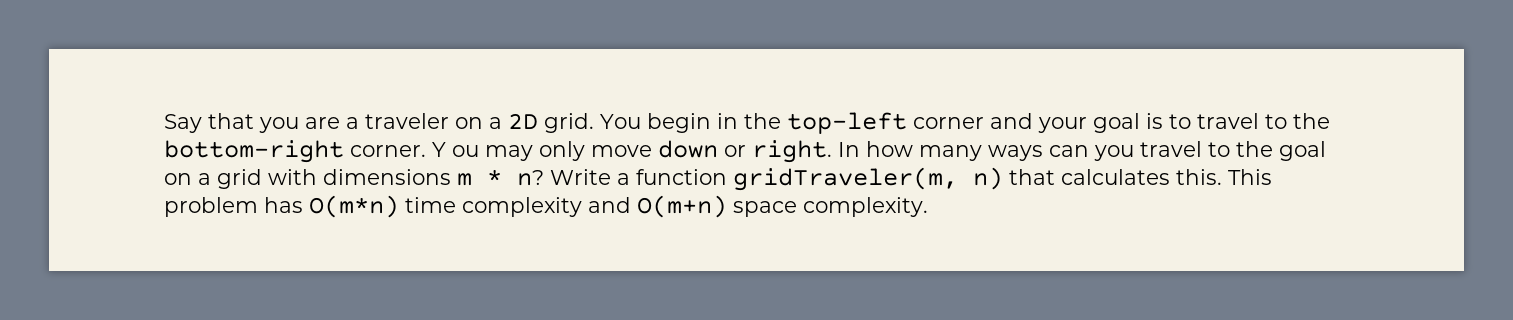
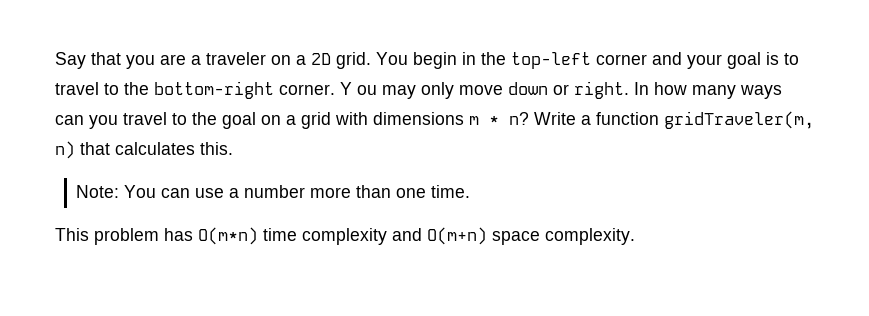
- Write a function gridTraveler(m, n) that calculates this. This problem has O(m*n) time complexity and O(m+n) space complexity.
+ Write a function gridTraveler(m, n) that calculates this.
+ Note: You can use a number more than one time.
+ This problem has O(m*n) time complexity and O(m+n) space complexity.

